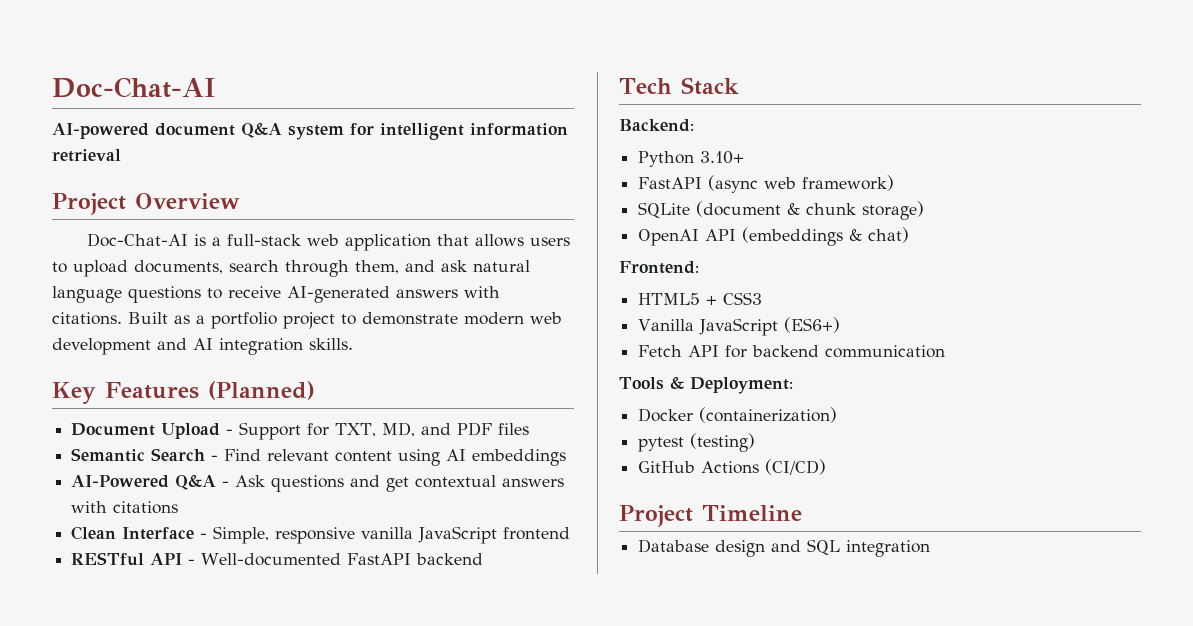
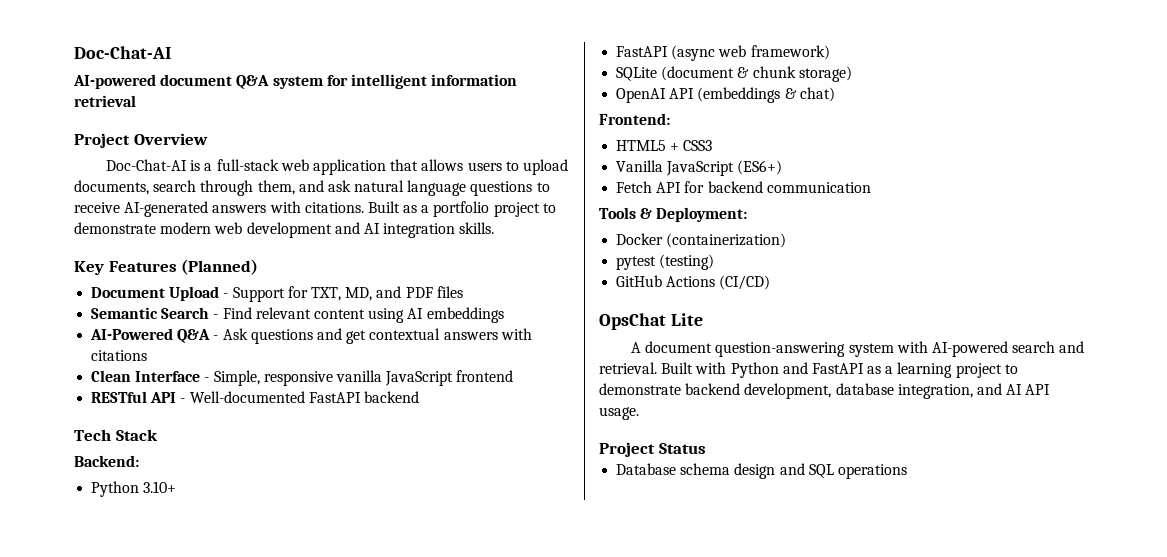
- Project Timeline
+ OpsChat Lite
+ A document question-answering system with AI-powered search and retrieval. Built with Python and FastAPI as a learning project to demonstrate backend development, database integration, and AI API usage.
+ Project Status
- Database design and SQL integration
+ Database schema design and SQL operations

